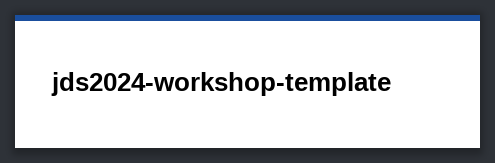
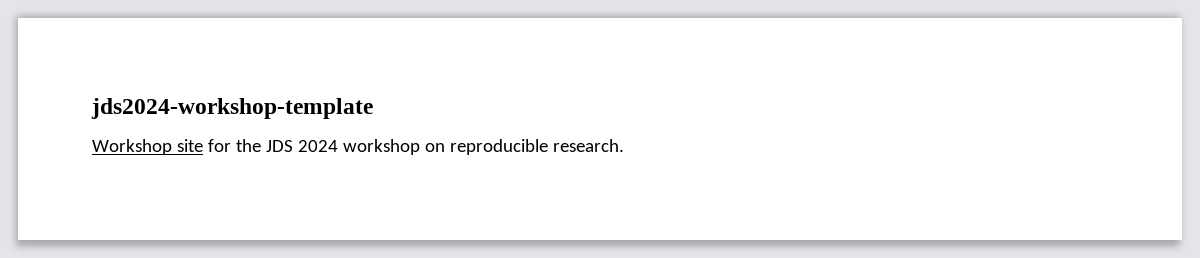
+ Workshop site for the JDS 2024 workshop on reproducible research.

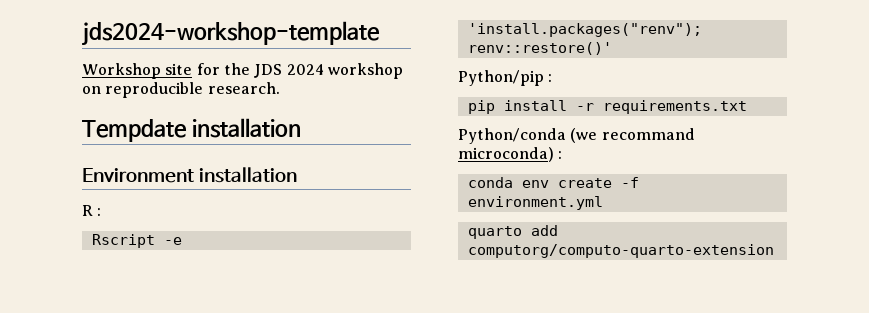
+ Tempdate installation
+ Environment installation
+ R :
+ Rscript -e 'install.packages("renv"); renv::restore()'
+ Python/pip :
+ pip install -r requirements.txt
+ Python/conda (we recommand microconda) :
+ conda env create -f environment.yml
+ quarto add computorg/computo-quarto-extension

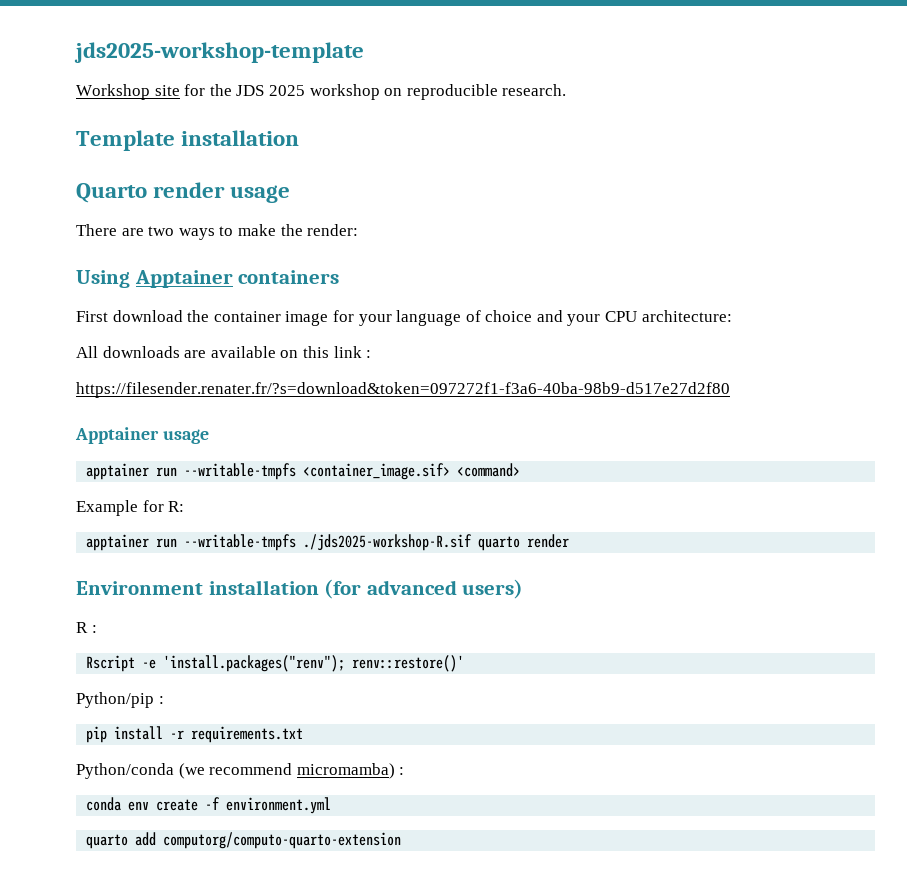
- jds2024-workshop-template
+ jds2025-workshop-template
- Workshop site for the JDS 2024 workshop on reproducible research.
+ Workshop site for the JDS 2025 workshop on reproducible research.
- Tempdate installation
+ Template installation
+ Quarto render usage
+ There are two ways to make the render:
+ Using Apptainer containers
+ First download the container image for your language of choice and your CPU architecture:
+ All downloads are available on this link :
+ https://filesender.renater.fr/?s=download&token=097272f1-f3a6-40ba-98b9-d517e27d2f80
+ Apptainer usage
+ apptainer run --writable-tmpfs <container_image.sif> <command>
+ Example for R:
+ apptainer run --writable-tmpfs ./jds2025-workshop-R.sif quarto render
- Environment installation
+ Environment installation (for advanced users)
- Python/conda (we recommand microconda) :
+ Python/conda (we recommend micromamba) :

